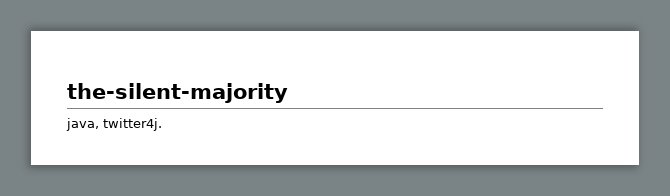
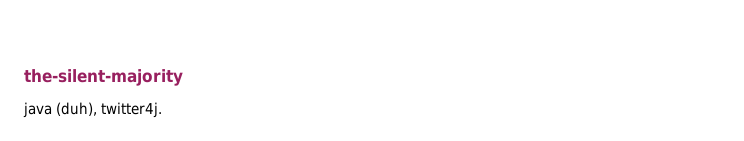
- java, twitter4j.
+ java (duh), twitter4j.

